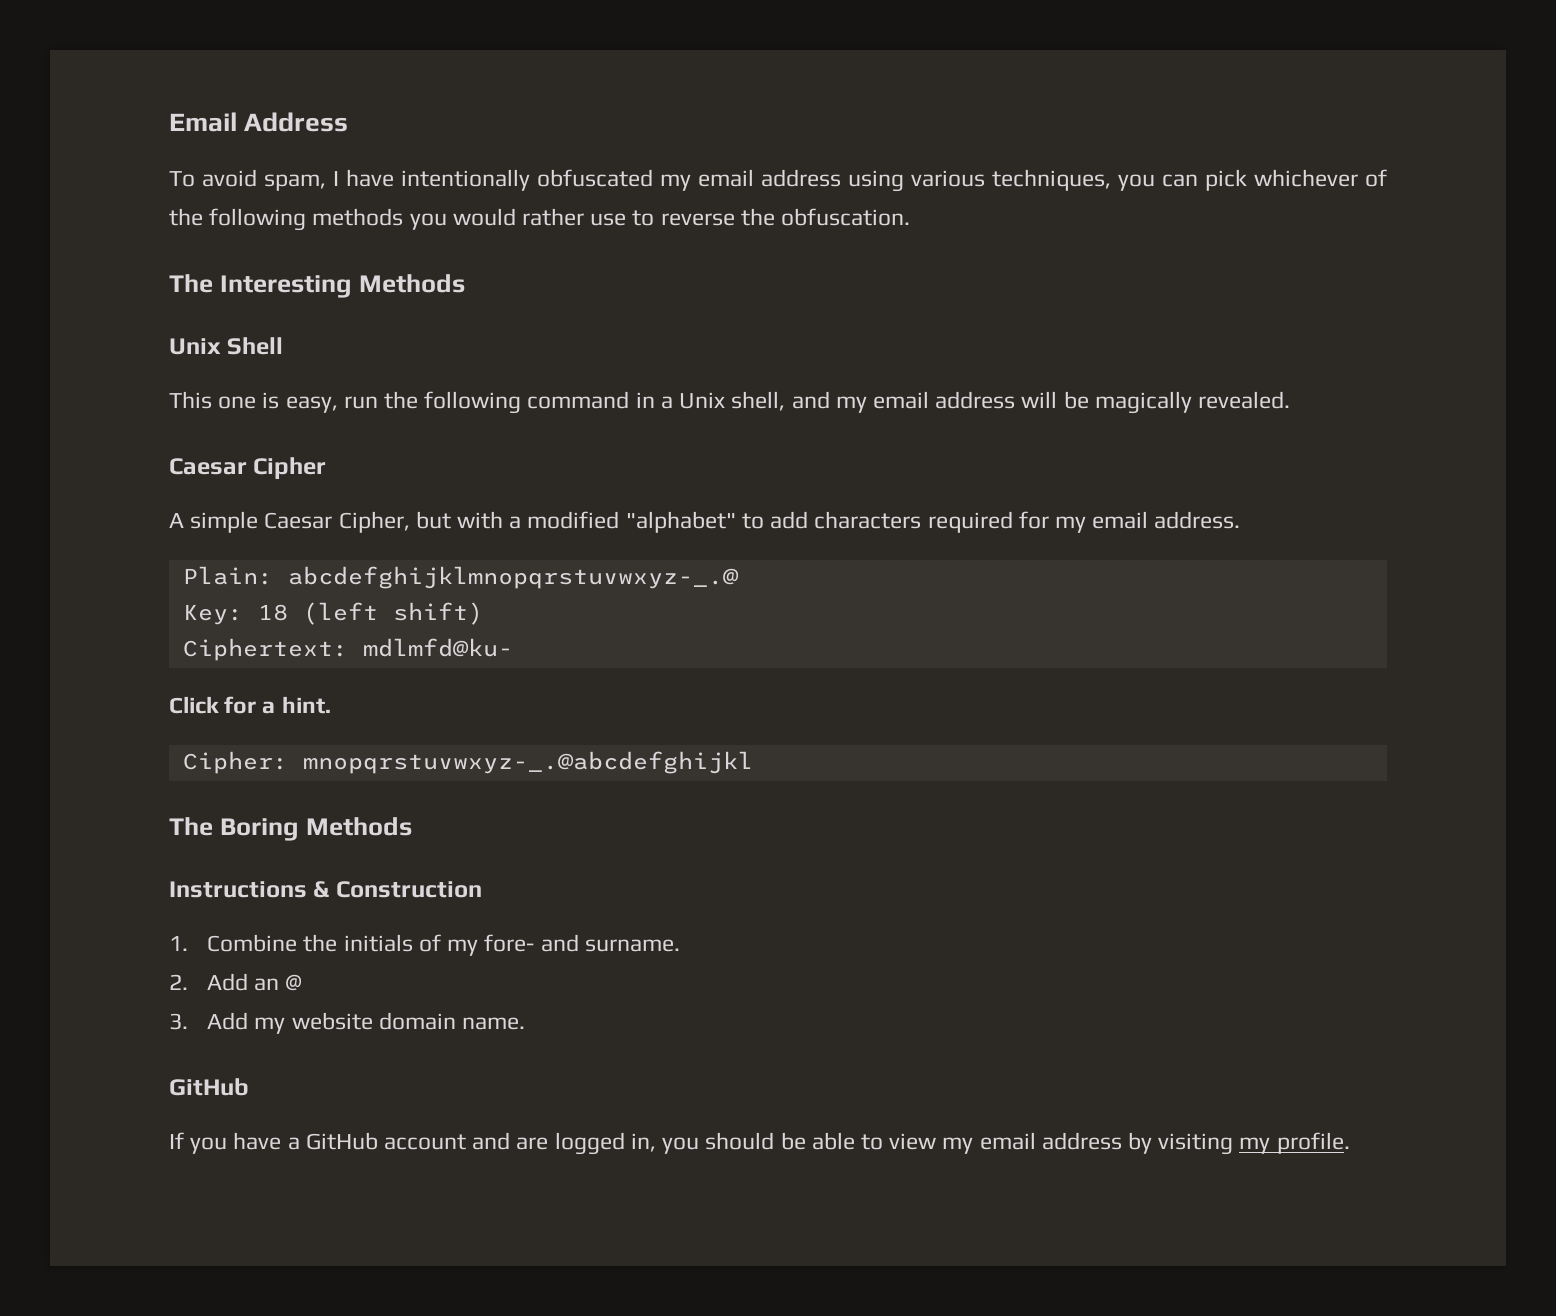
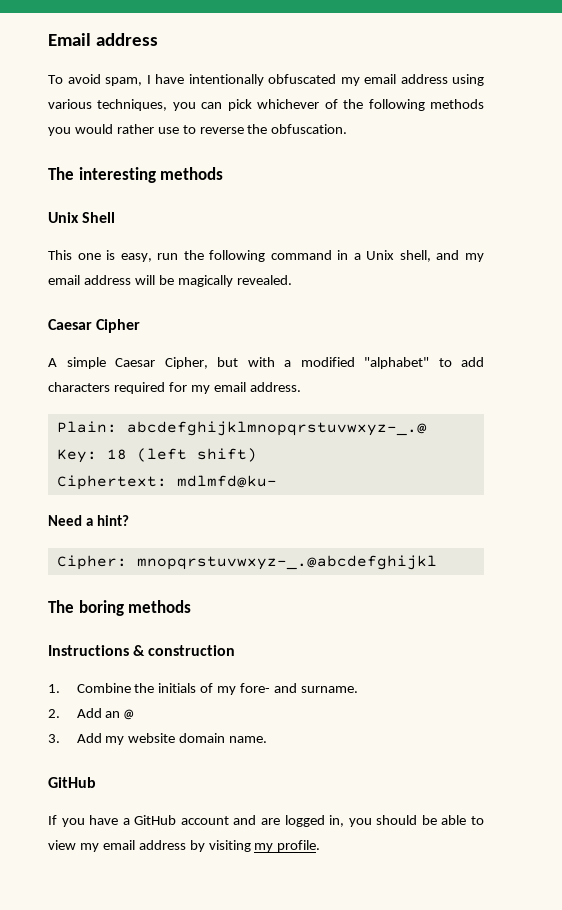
- Email Address
+ Email address
- The Interesting Methods
+ The interesting methods
- Click for a hint.
+ Need a hint?
- The Boring Methods
+ The boring methods
- Instructions & Construction
+ Instructions & construction

